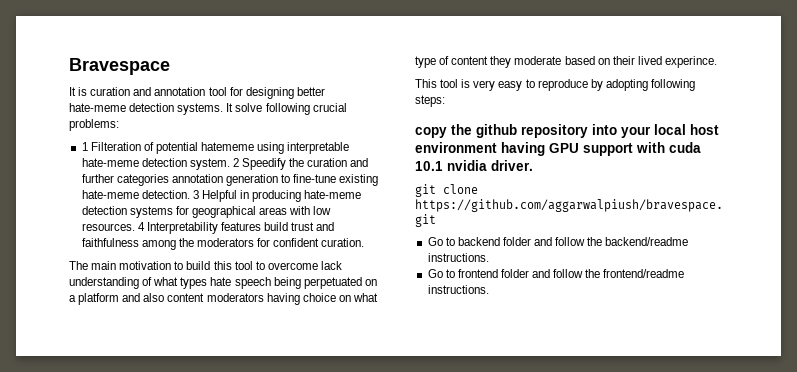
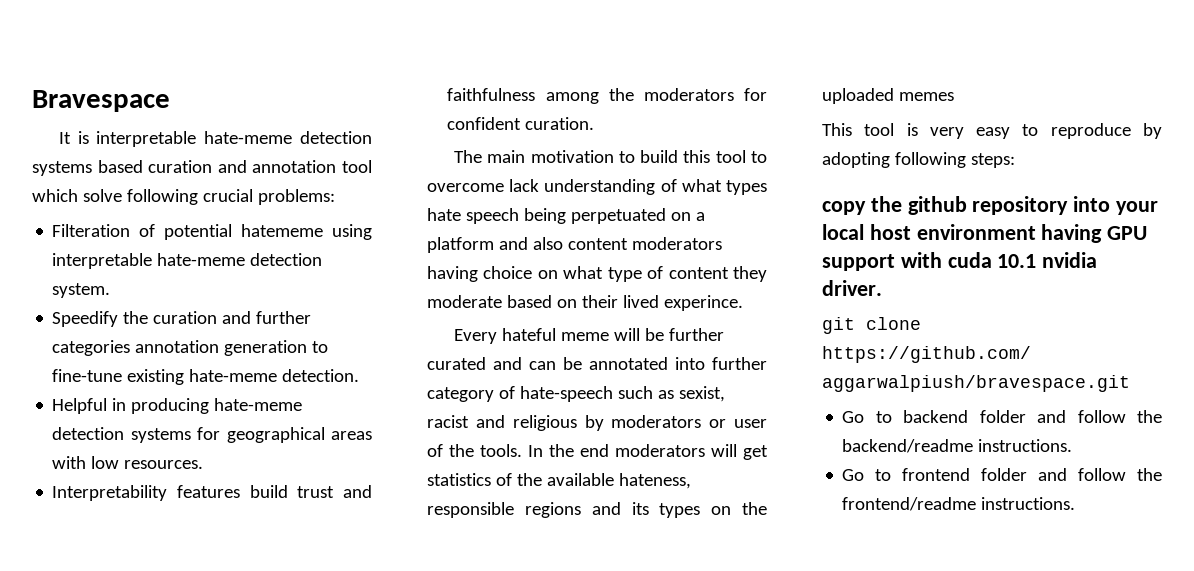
- It is curation and annotation tool for designing better hate-meme detection systems. It solve following crucial problems:
+ It is interpretable hate-meme detection systems based curation and annotation tool which solve following crucial problems:
- 1 Filteration of potential hatememe using interpretable hate-meme detection system. 2 Speedify the curation and further categories annotation generation to fine-tune existing hate-meme detection. 3 Helpful in producing hate-meme detection systems for geographical areas with low resources. 4 Interpretability features build trust and faithfulness among the moderators for confident curation.
+ Filteration of potential hatememe using interpretable hate-meme detection system.
+ Speedify the curation and further categories annotation generation to fine-tune existing hate-meme detection.
+ Helpful in producing hate-meme detection systems for geographical areas with low resources.
+ Interpretability features build trust and faithfulness among the moderators for confident curation.
+ Every hateful meme will be further curated and can be annotated into further category of hate-speech such as sexist, racist and religious by moderators or user of the tools. In the end moderators will get statistics of the available hateness, responsible regions and its types on the uploaded memes

